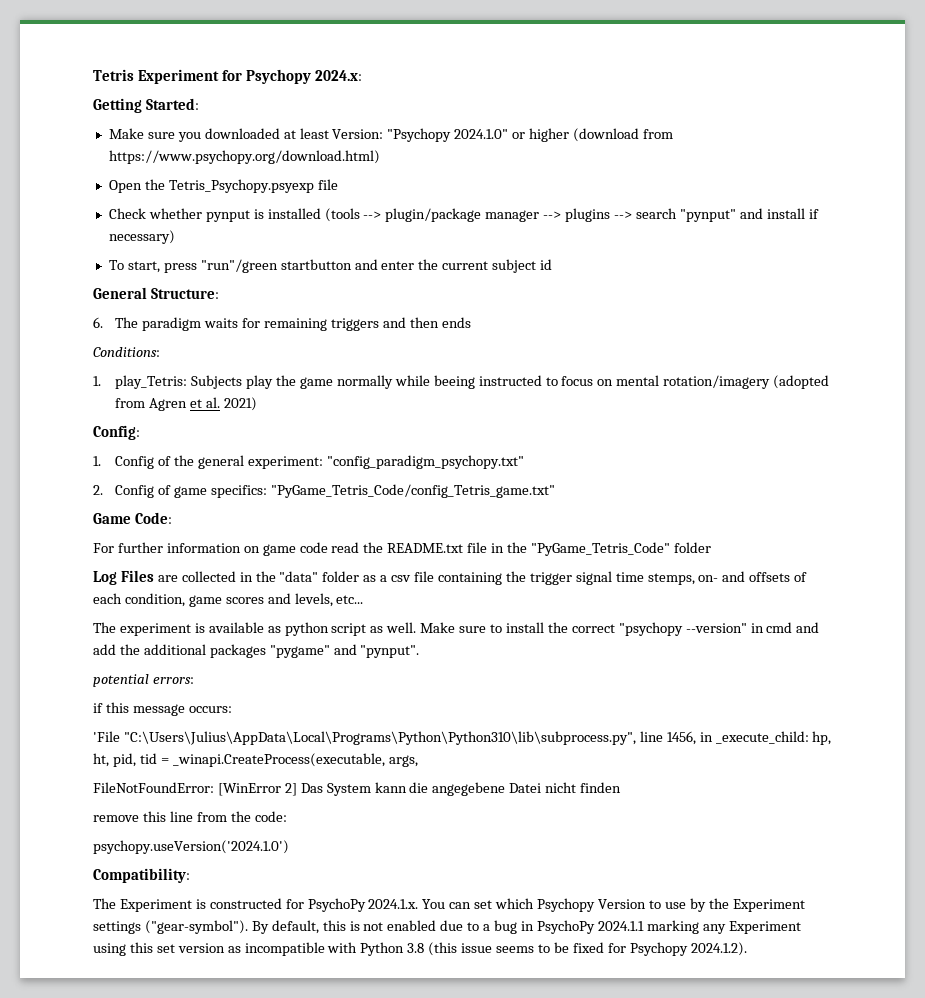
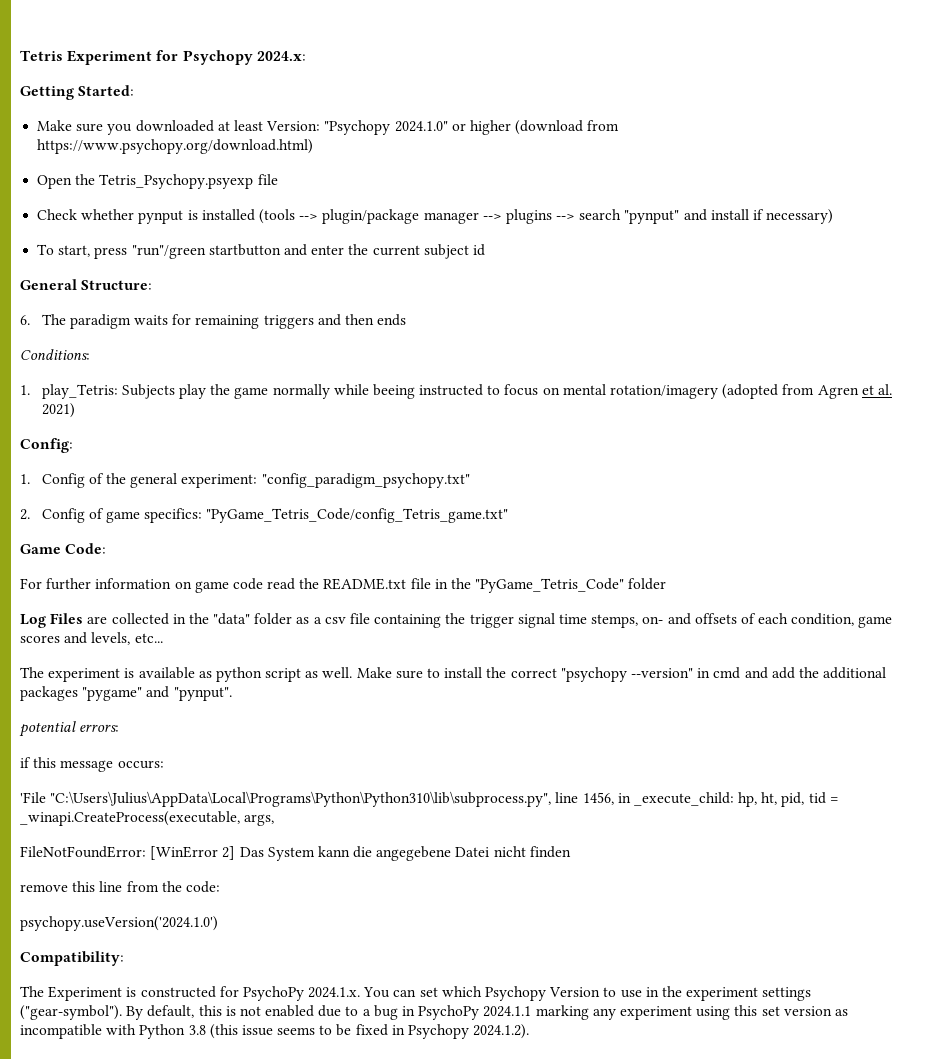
- The Experiment is constructed for PsychoPy 2024.1.x. You can set which Psychopy Version to use by the Experiment settings ("gear-symbol").
+ The Experiment is constructed for PsychoPy 2024.1.x. You can set which Psychopy Version to use in the experiment settings ("gear-symbol").
- By default, this is not enabled due to a bug in PsychoPy 2024.1.1 marking any Experiment using this set version as incompatible with Python 3.8 (this issue seems to be fixed for Psychopy 2024.1.2).
+ By default, this is not enabled due to a bug in PsychoPy 2024.1.1 marking any experiment using this set version as incompatible with Python 3.8 (this issue seems to be fixed in Psychopy 2024.1.2).

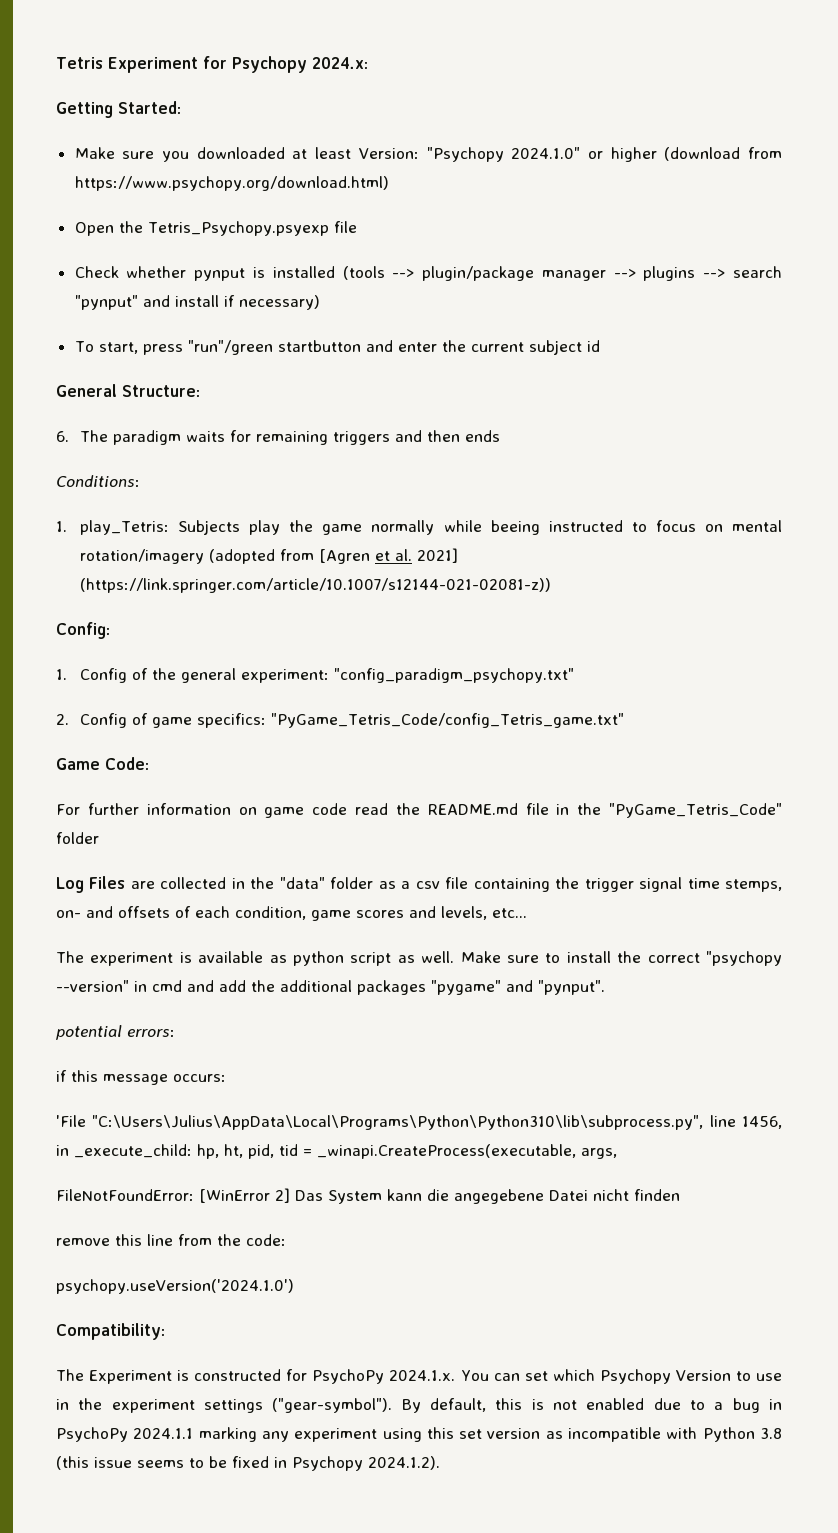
- 1. play_Tetris: Subjects play the game normally while beeing instructed to focus on mental rotation/imagery (adopted from Agren et al. 2021)
+ 1. play_Tetris: Subjects play the game normally while beeing instructed to focus on mental rotation/imagery (adopted from [Agren et al. 2021] (https://link.springer.com/article/10.1007/s12144-021-02081-z))
- For further information on game code read the README.txt file in the "PyGame_Tetris_Code" folder
+ For further information on game code read the README.md file in the "PyGame_Tetris_Code" folder

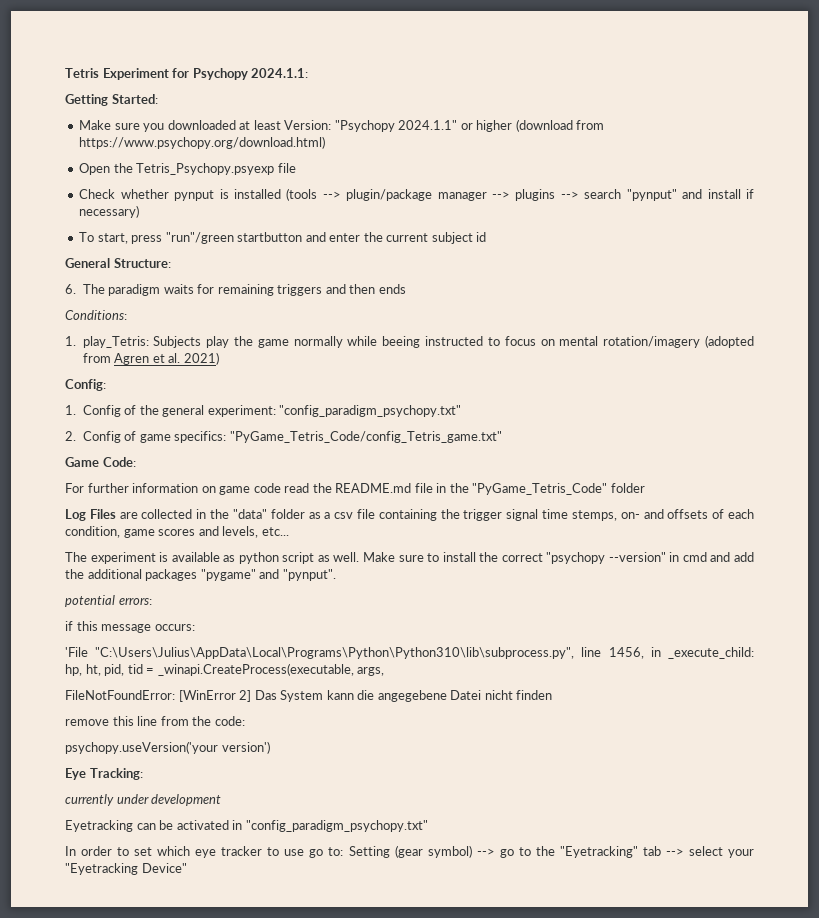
- Tetris Experiment for Psychopy 2024.x:
+ Tetris Experiment for Psychopy 2024.1.1:
- Make sure you downloaded at least Version: "Psychopy 2024.1.0" or higher (download from https://www.psychopy.org/download.html)
+ Make sure you downloaded at least Version: "Psychopy 2024.1.1" or higher (download from https://www.psychopy.org/download.html)
- 1. play_Tetris: Subjects play the game normally while beeing instructed to focus on mental rotation/imagery (adopted from [Agren et al. 2021] (https://link.springer.com/article/10.1007/s12144-021-02081-z))
+ 1. play_Tetris: Subjects play the game normally while beeing instructed to focus on mental rotation/imagery (adopted from Agren et al. 2021)
- psychopy.useVersion('2024.1.0')
- Compatibility:
- The Experiment is constructed for PsychoPy 2024.1.x. You can set which Psychopy Version to use in the experiment settings ("gear-symbol"). By default, this is not enabled due to a bug in PsychoPy 2024.1.1 marking any experiment using this set version as incompatible with Python 3.8 (this issue seems to be fixed in Psychopy 2024.1.2).
+ psychopy.useVersion('your version')
+ Eye Tracking:
+ currently under development
+ Eyetracking can be activated in "config_paradigm_psychopy.txt"
+ In order to set which eye tracker to use go to: Setting (gear symbol) --> go to the "Eyetracking" tab --> select your "Eyetracking Device"

